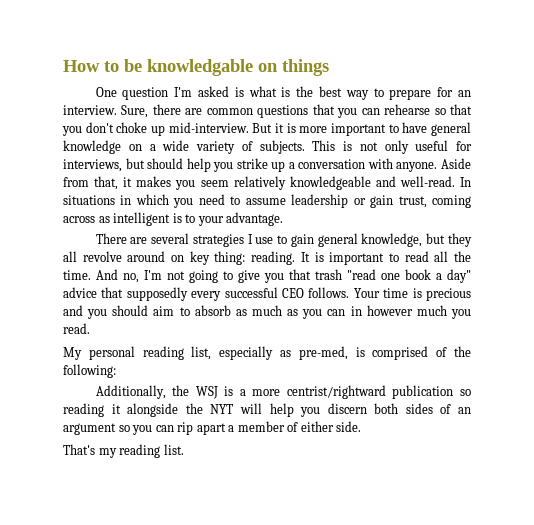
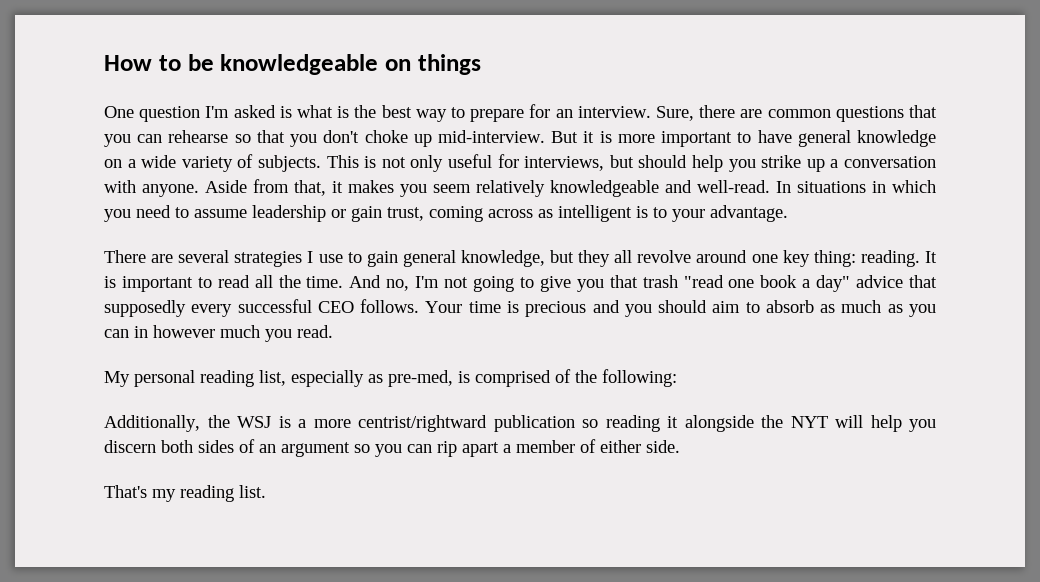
- How to be knowledgable on things
+ How to be knowledgeable on things
- There are several strategies I use to gain general knowledge, but they all revolve around on key thing: reading.
+ There are several strategies I use to gain general knowledge, but they all revolve around one key thing: reading.

